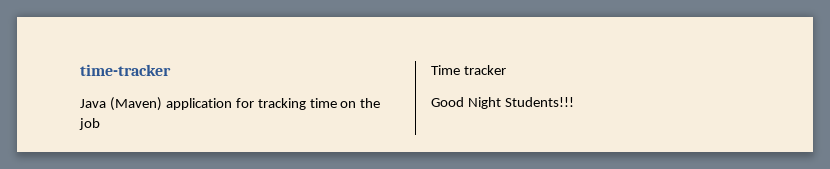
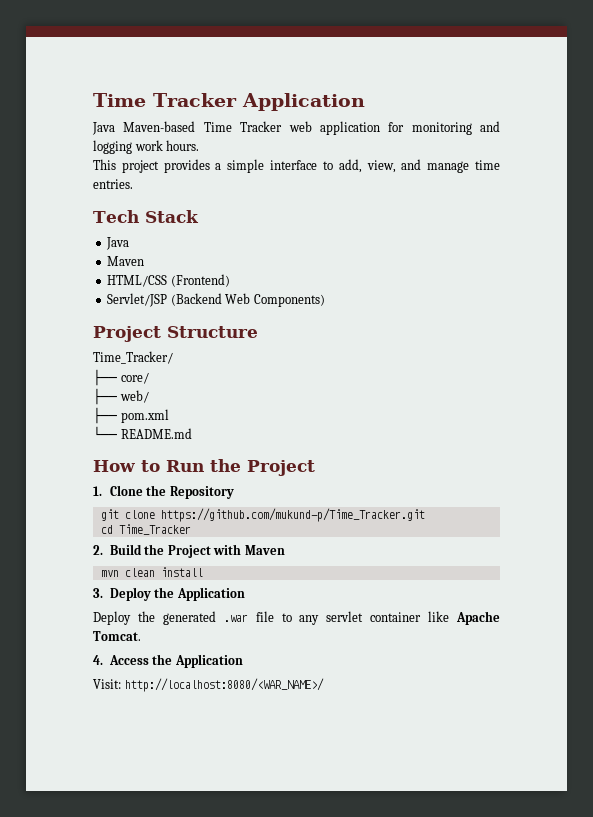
- time-tracker
- Java (Maven) application for tracking time on the job
- Time tracker
- Good Night Students!!!
+ Time Tracker Application
+ Java Maven-based Time Tracker web application for monitoring and logging work hours.
+ This project provides a simple interface to add, view, and manage time entries.
+ Tech Stack
+ Java
+ Maven
+ HTML/CSS (Frontend)
+ Servlet/JSP (Backend Web Components)
+ Project Structure
+ Time_Tracker/
+ ├── core/
+ ├── web/
+ ├── pom.xml
+ └── README.md
+ How to Run the Project
+ 1. Clone the Repository
+ git clone https://github.com/mukund-p/Time_Tracker.git
+ cd Time_Tracker
+ 2. Build the Project with Maven
+ mvn clean install
+ 3. Deploy the Application
+ Deploy the generated .war file to any servlet container like Apache Tomcat.
+ 4. Access the Application
+ Visit: http://localhost:8080/<WAR_NAME>/

